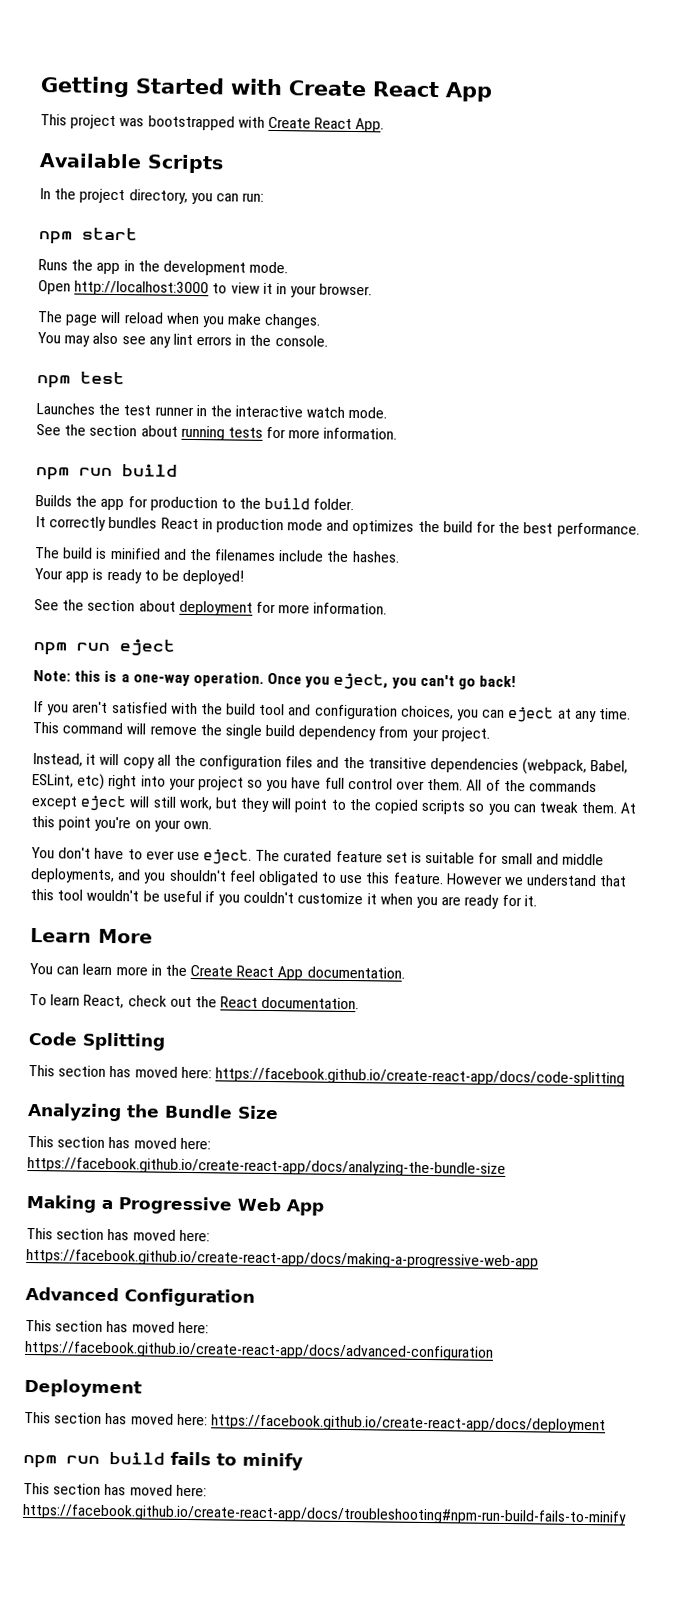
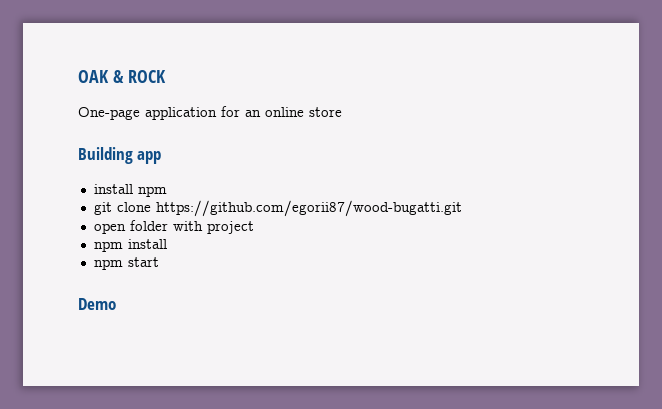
- Getting Started with Create React App
- This project was bootstrapped with Create React App.
- Available Scripts
- In the project directory, you can run:
+ OAK & ROCK
+ One-page application for an online store
+ Building app
+ install npm
+ git clone https://github.com/egorii87/wood-bugatti.git
+ open folder with project
+ npm install
  npm start
- Runs the app in the development mode.
- Open http://localhost:3000 to view it in your browser.
- The page will reload when you make changes.
- You may also see any lint errors in the console.
- npm test
- Launches the test runner in the interactive watch mode.
- See the section about running tests for more information.
- npm run build
- Builds the app for production to the build folder.
- It correctly bundles React in production mode and optimizes the build for the best performance.
- The build is minified and the filenames include the hashes.
- Your app is ready to be deployed!
- See the section about deployment for more information.
- npm run eject
- Note: this is a one-way operation. Once you eject, you can't go back!
- If you aren't satisfied with the build tool and configuration choices, you can eject at any time. This command will remove the single build dependency from your project.
- Instead, it will copy all the configuration files and the transitive dependencies (webpack, Babel, ESLint, etc) right into your project so you have full control over them. All of the commands except eject will still work, but they will point to the copied scripts so you can tweak them. At this point you're on your own.
- You don't have to ever use eject. The curated feature set is suitable for small and middle deployments, and you shouldn't feel obligated to use this feature. However we understand that this tool wouldn't be useful if you couldn't customize it when you are ready for it.
- Learn More
- You can learn more in the Create React App documentation.
- To learn React, check out the React documentation.
- Code Splitting
- This section has moved here: https://facebook.github.io/create-react-app/docs/code-splitting
- Analyzing the Bundle Size
- This section has moved here: https://facebook.github.io/create-react-app/docs/analyzing-the-bundle-size
- Making a Progressive Web App
- This section has moved here: https://facebook.github.io/create-react-app/docs/making-a-progressive-web-app
- Advanced Configuration
- This section has moved here: https://facebook.github.io/create-react-app/docs/advanced-configuration
- Deployment
- This section has moved here: https://facebook.github.io/create-react-app/docs/deployment
- npm run build fails to minify
- This section has moved here: https://facebook.github.io/create-react-app/docs/troubleshooting#npm-run-build-fails-to-minify
+ Demo

